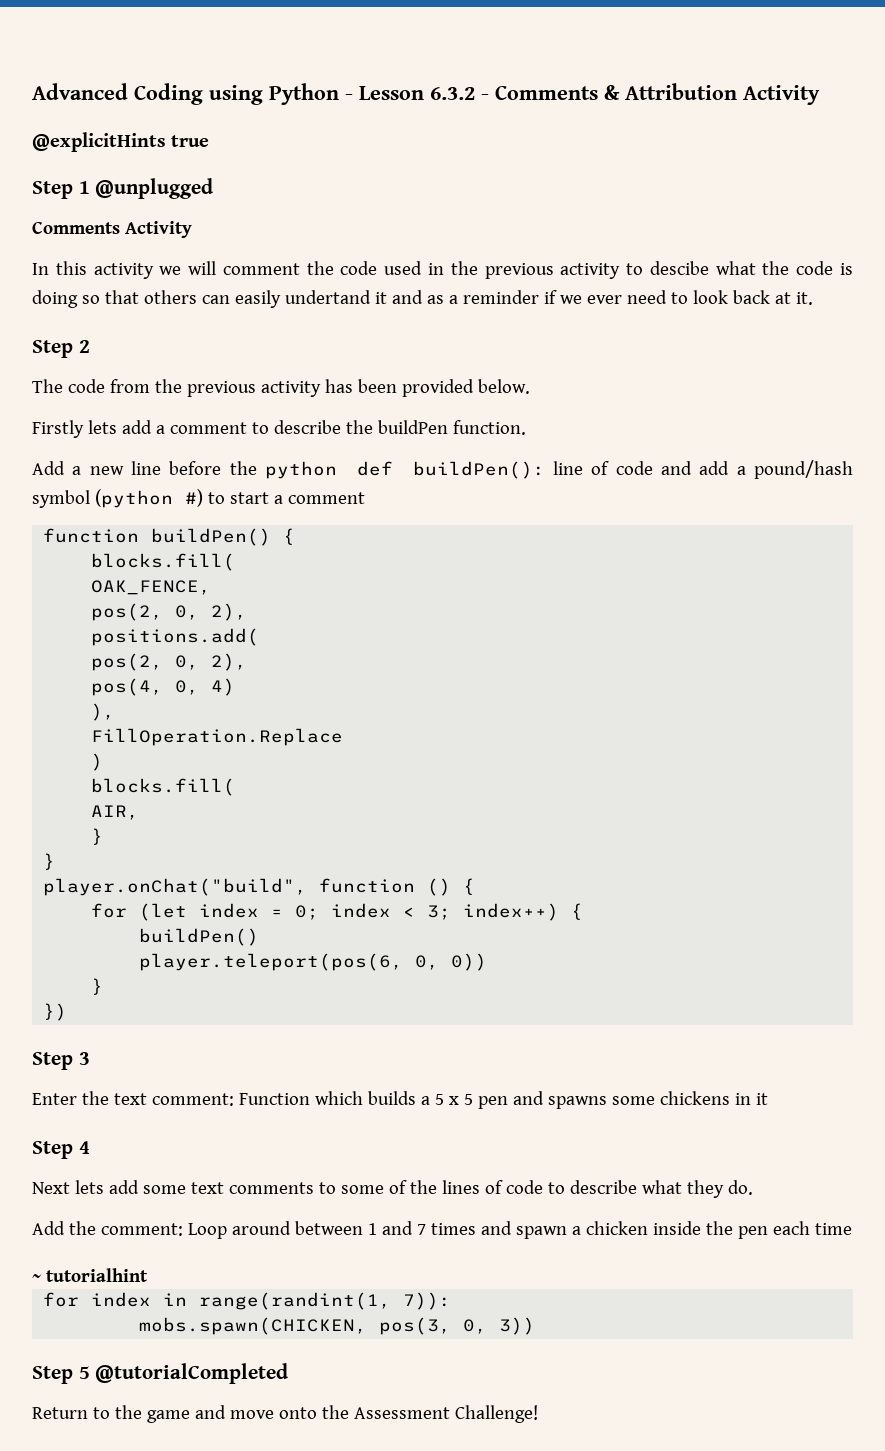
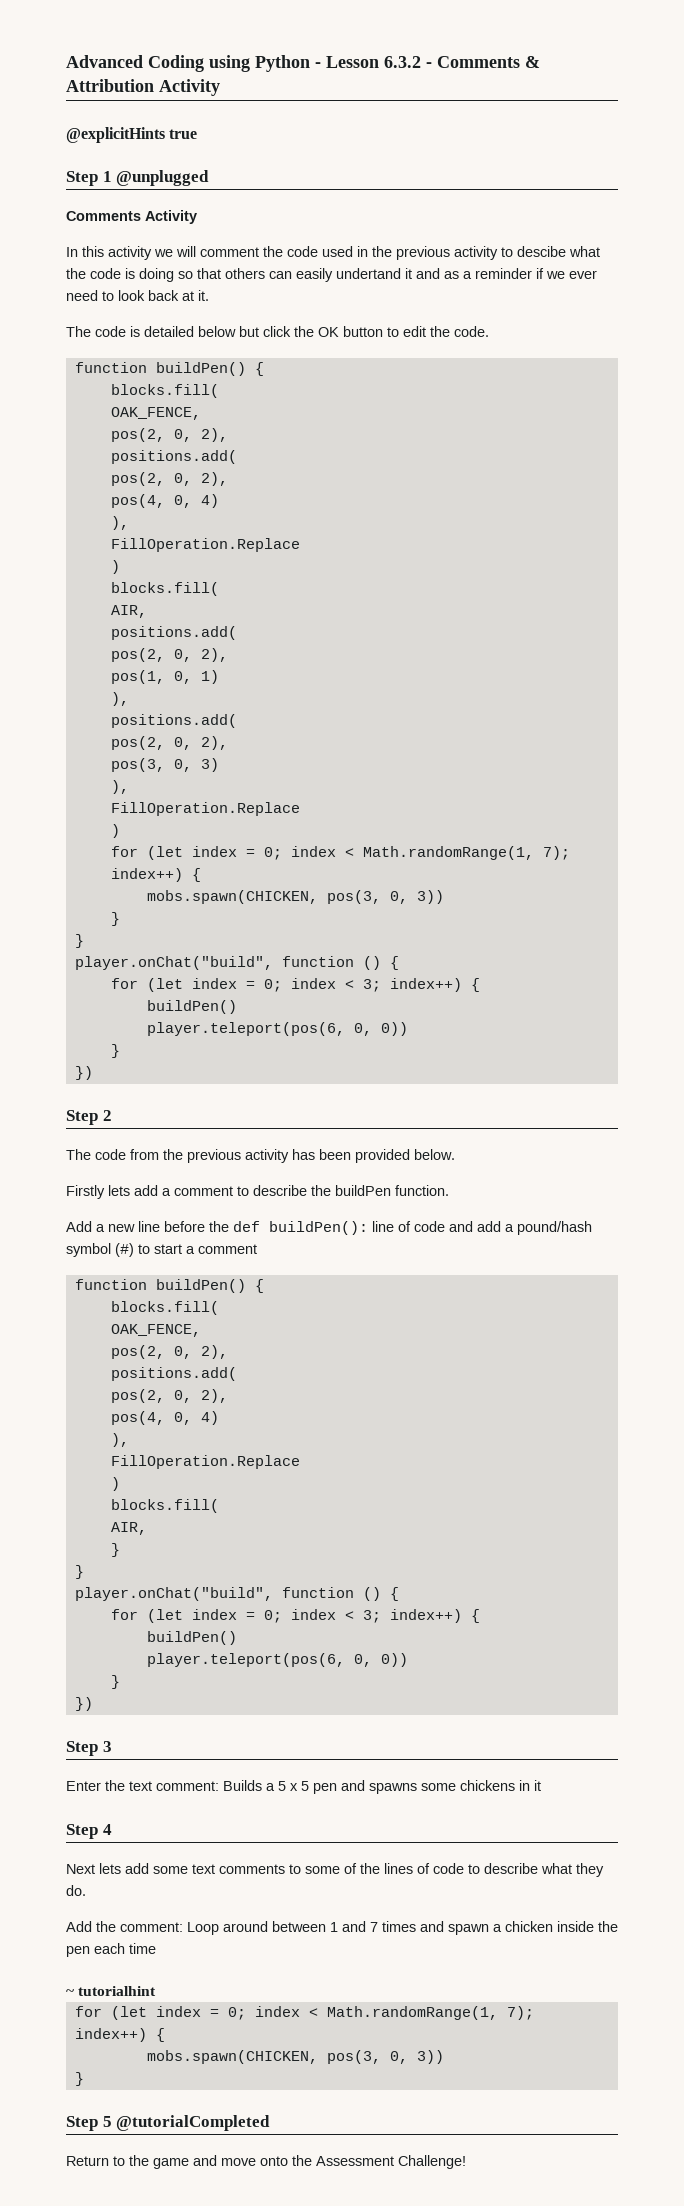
+ The code is detailed below but click the OK button to edit the code.
+ function buildPen() {
+ blocks.fill(
+ OAK_FENCE,
+ pos(2, 0, 2),
+ positions.add(
+ pos(2, 0, 2),
+ pos(4, 0, 4)
+ ),
+ FillOperation.Replace
+ )
+ blocks.fill(
+ AIR,
+ positions.add(
+ pos(2, 0, 2),
+ pos(1, 0, 1)
+ ),
+ positions.add(
+ pos(2, 0, 2),
+ pos(3, 0, 3)
+ ),
+ FillOperation.Replace
+ )
+ for (let index = 0; index < Math.randomRange(1, 7); index++) {
+ mobs.spawn(CHICKEN, pos(3, 0, 3))
+ }
+ }
+ player.onChat("build", function () {
+ for (let index = 0; index < 3; index++) {
+ buildPen()
+ player.teleport(pos(6, 0, 0))
+ }
+ })
- Add a new line before the python def buildPen(): line of code and add a pound/hash symbol (python #) to start a comment
+ Add a new line before the def buildPen(): line of code and add a pound/hash symbol (#) to start a comment
- Enter the text comment: Function which builds a 5 x 5 pen and spawns some chickens in it
+ Enter the text comment: Builds a 5 x 5 pen and spawns some chickens in it
  ~ tutorialhint
- for index in range(randint(1, 7)):
+ for (let index = 0; index < Math.randomRange(1, 7); index++) {
  mobs.spawn(CHICKEN, pos(3, 0, 3))
+ }

